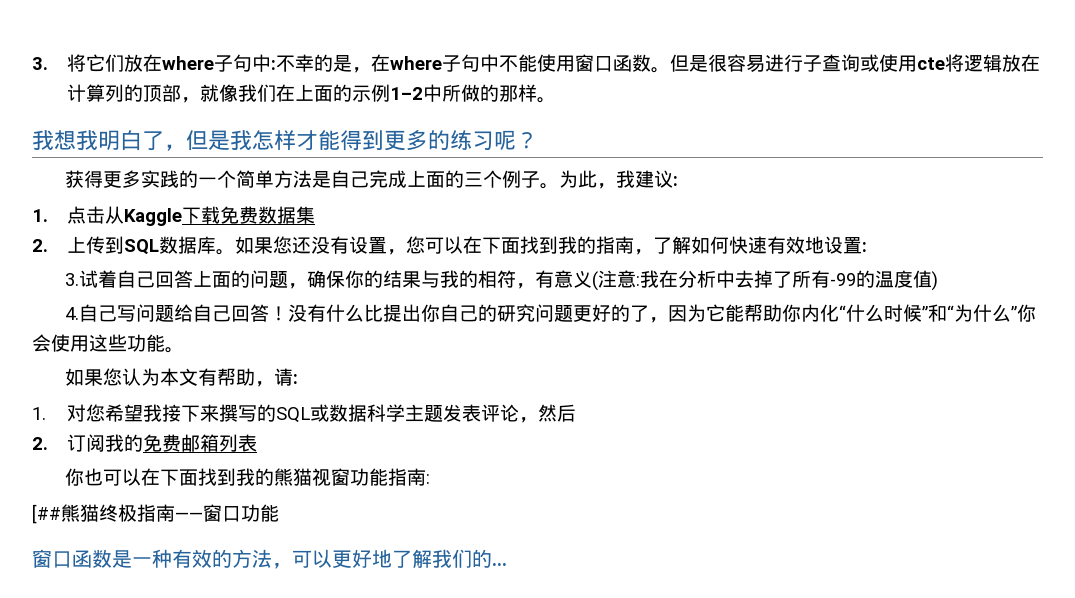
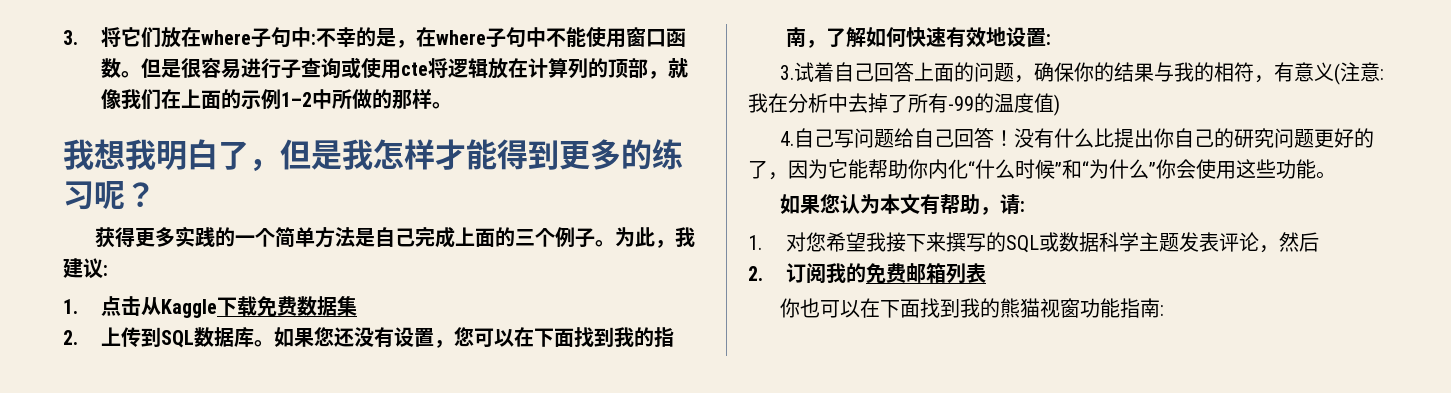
- [##熊猫终极指南——窗口功能
- 窗口函数是一种有效的方法，可以更好地了解我们的…

